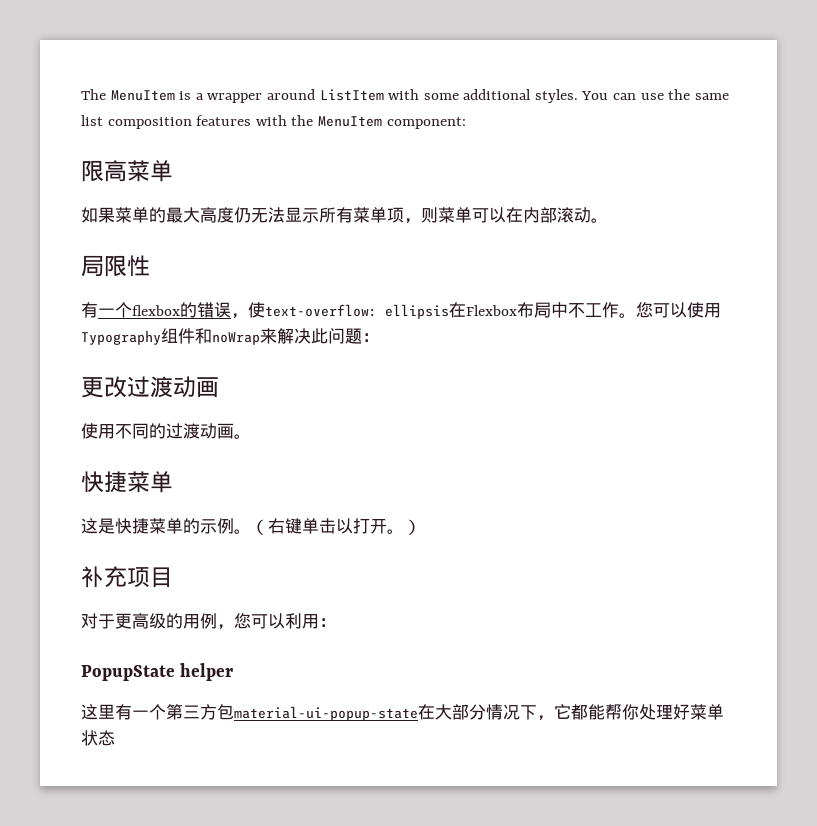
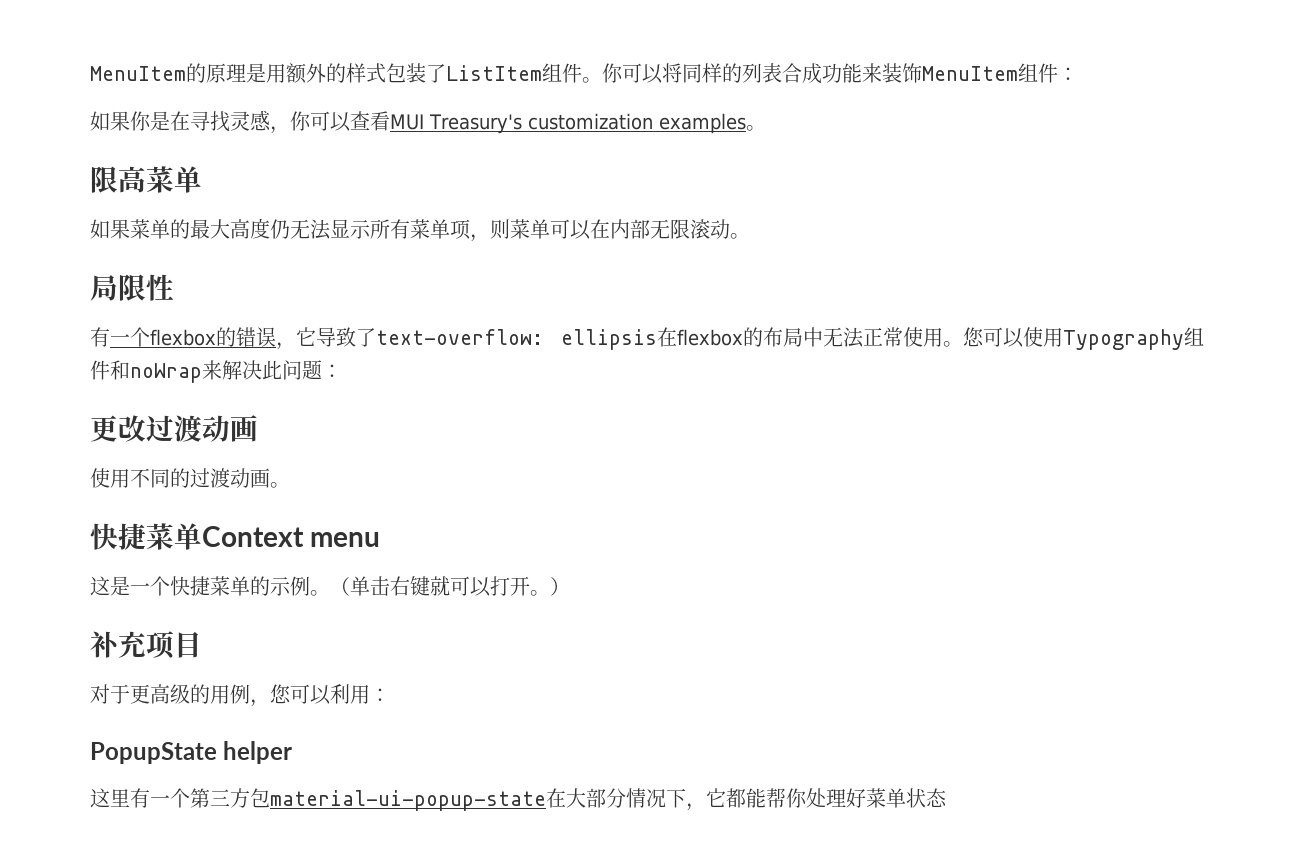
- The MenuItem is a wrapper around ListItem with some additional styles. You can use the same list composition features with the MenuItem component:
+ MenuItem的原理是用额外的样式包装了ListItem组件。你可以将同样的列表合成功能来装饰MenuItem组件：
+ 如果你是在寻找灵感，你可以查看MUI Treasury's customization examples。
- 如果菜单的最大高度仍无法显示所有菜单项，则菜单可以在内部滚动。
+ 如果菜单的最大高度仍无法显示所有菜单项，则菜单可以在内部无限滚动。
- 有一个flexbox的错误，使text-overflow: ellipsis在Flexbox布局中不工作。
+ 有一个flexbox的错误，它导致了text-overflow: ellipsis在flexbox的布局中无法正常使用。
  使用不同的过渡动画。
- 快捷菜单
+ 快捷菜单Context menu
- 这是快捷菜单的示例。
+ 这是一个快捷菜单的示例。
- （右键单击以打开。）
+ （单击右键就可以打开。）

